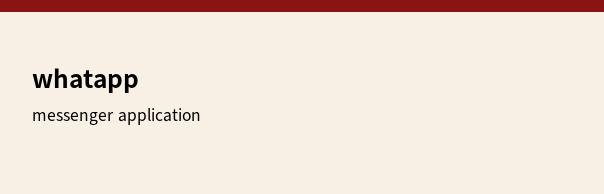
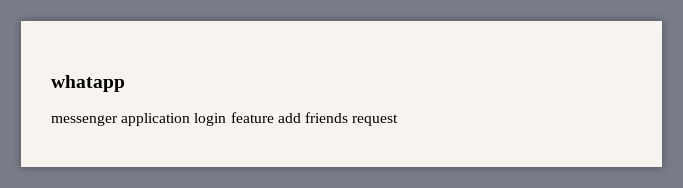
- messenger application
+ messenger application login feature add friends request

